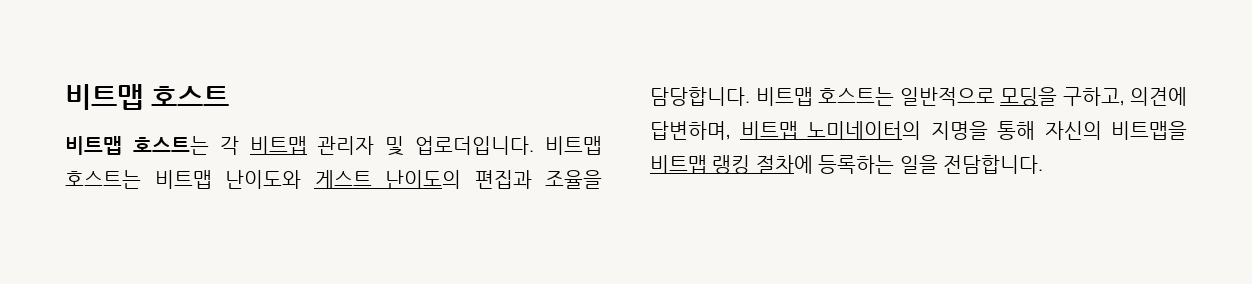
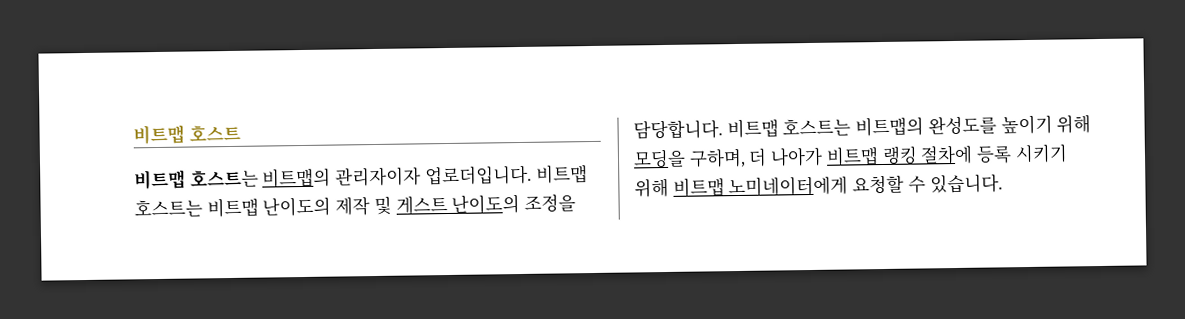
- 비트맵 호스트는 각 비트맵 관리자 및 업로더입니다. 비트맵 호스트는 비트맵 난이도와 게스트 난이도의 편집과 조율을 담당합니다. 비트맵 호스트는 일반적으로 모딩을 구하고, 의견에 답변하며, 비트맵 노미네이터의 지명을 통해 자신의 비트맵을 비트맵 랭킹 절차에 등록하는 일을 전담합니다.
+ 비트맵 호스트는 비트맵의 관리자이자 업로더입니다. 비트맵 호스트는 비트맵 난이도의 제작 및 게스트 난이도의 조정을 담당합니다. 비트맵 호스트는 비트맵의 완성도를 높이기 위해 모딩을 구하며, 더 나아가 비트맵 랭킹 절차에 등록 시키기 위해 비트맵 노미네이터에게 요청할 수 있습니다.

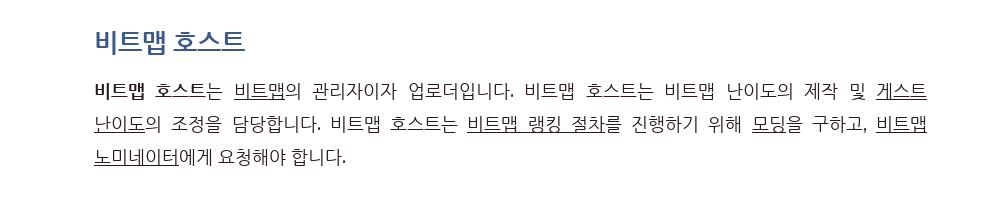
- 비트맵 호스트는 비트맵의 완성도를 높이기 위해 모딩을 구하며, 더 나아가 비트맵 랭킹 절차에 등록 시키기 위해 비트맵 노미네이터에게 요청할 수 있습니다.
+ 비트맵 호스트는 비트맵 랭킹 절차를 진행하기 위해 모딩을 구하고, 비트맵 노미네이터에게 요청해야 합니다.

